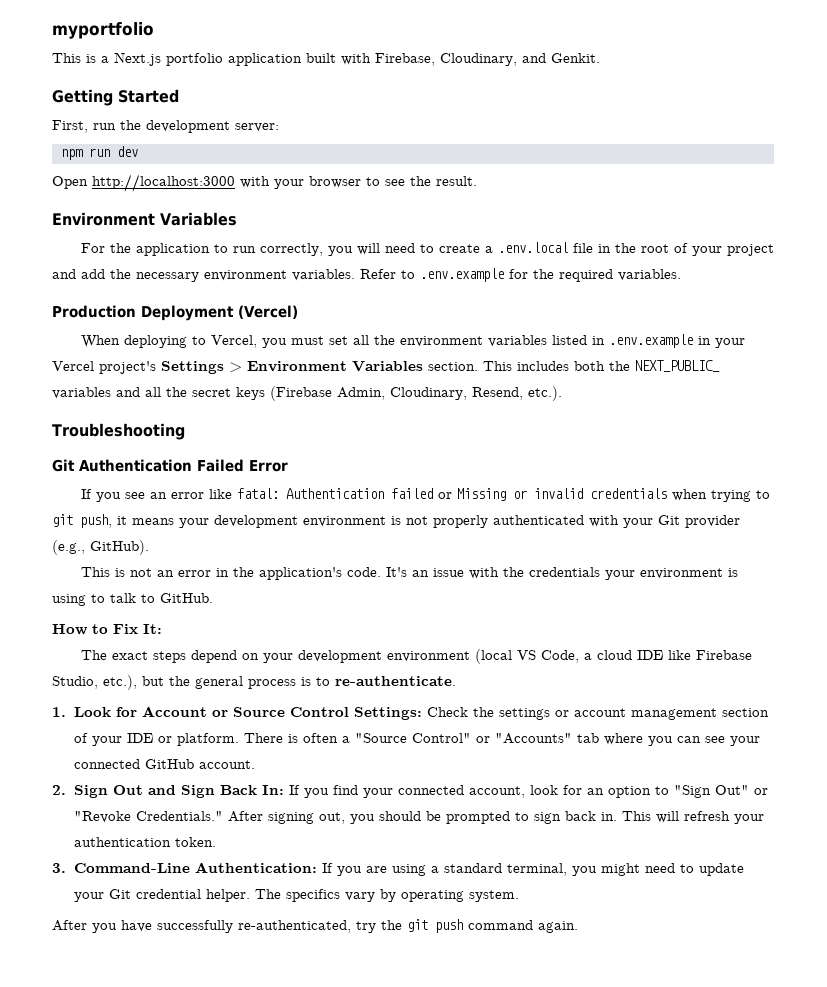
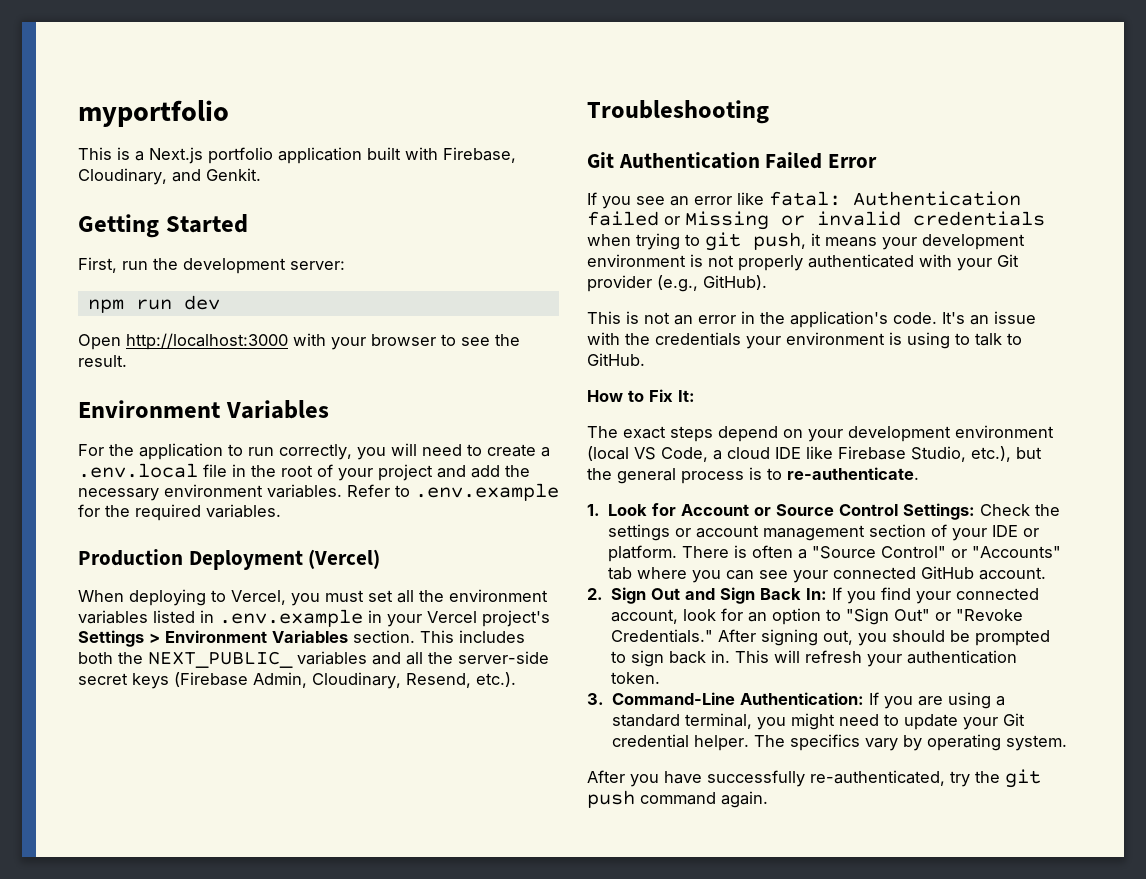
- This includes both the NEXT_PUBLIC_ variables and all the secret keys (Firebase Admin, Cloudinary, Resend, etc.).
+ This includes both the NEXT_PUBLIC_ variables and all the server-side secret keys (Firebase Admin, Cloudinary, Resend, etc.).

